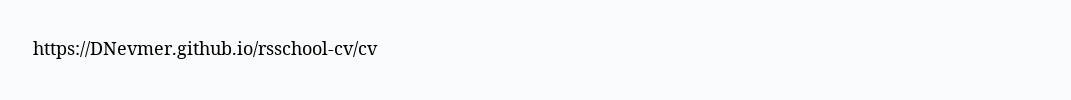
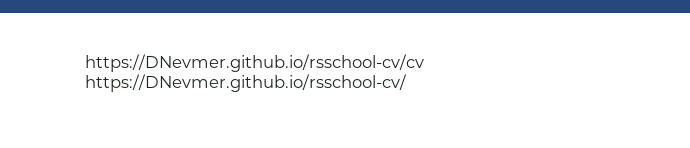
- https://DNevmer.github.io/rsschool-cv/cv
+ https://DNevmer.github.io/rsschool-cv/cv https://DNevmer.github.io/rsschool-cv/

